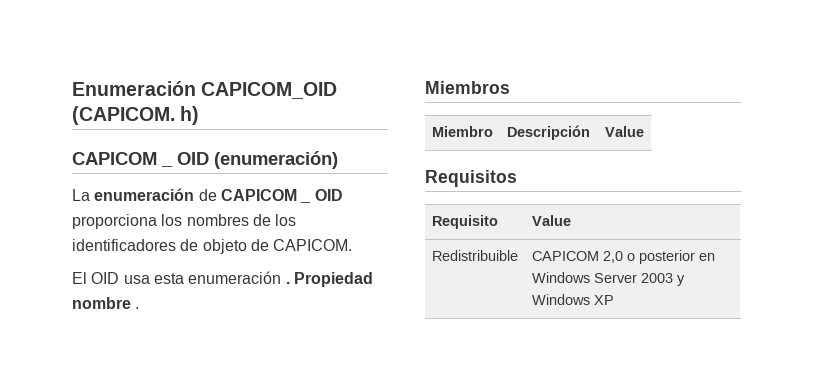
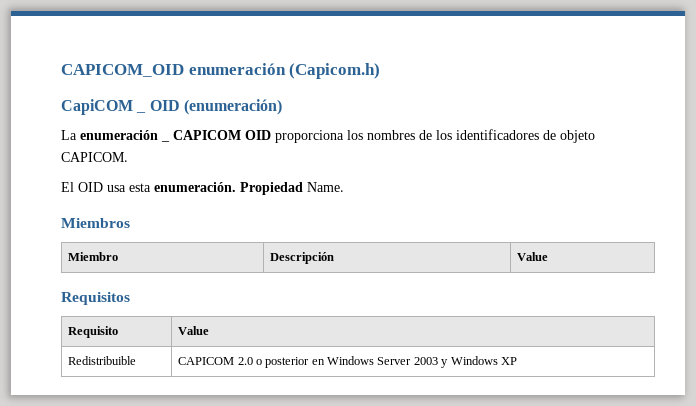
- Enumeración CAPICOM_OID (CAPICOM. h)
- CAPICOM _ OID (enumeración)
+ CAPICOM_OID enumeración (Capicom.h)
+ CapiCOM _ OID (enumeración)
- La enumeración de CAPICOM _ OID proporciona los nombres de los identificadores de objeto de CAPICOM.
+ La enumeración _ CAPICOM OID proporciona los nombres de los identificadores de objeto CAPICOM.
- El OID usa esta enumeración . Propiedad nombre .
+ El OID usa esta enumeración. Propiedad Name.
- Redistribuible | CAPICOM 2,0 o posterior en Windows Server 2003 y Windows XP
+ Redistribuible | CAPICOM 2.0 o posterior en Windows Server 2003 y Windows XP

